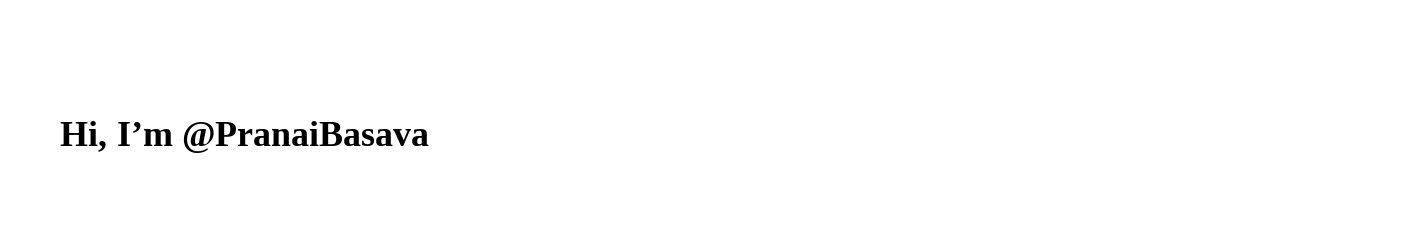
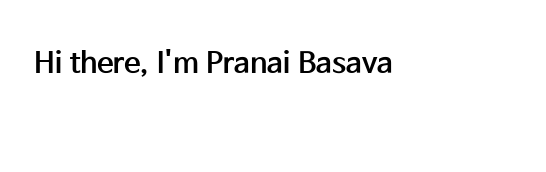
- Hi, I’m @PranaiBasava
+ Hi there, I'm Pranai Basava

